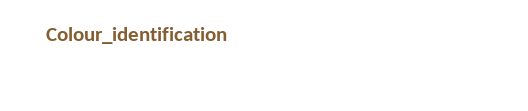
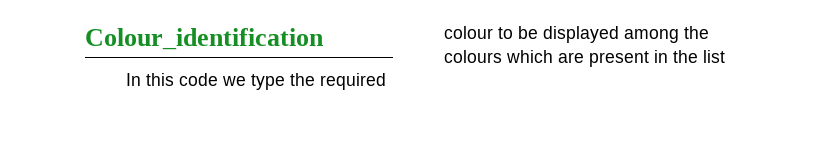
+ In this code we type the required colour to be displayed among the colours which are present in the list

